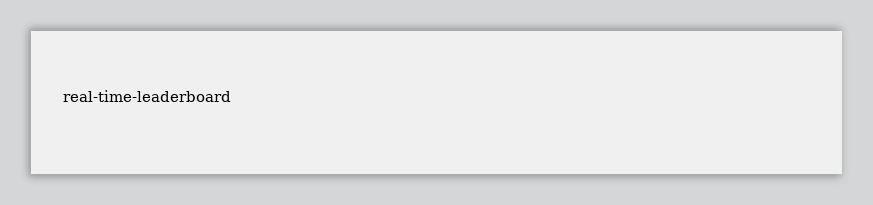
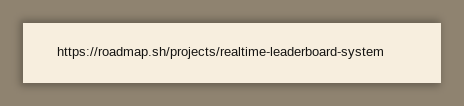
- real-time-leaderboard
+ https://roadmap.sh/projects/realtime-leaderboard-system

